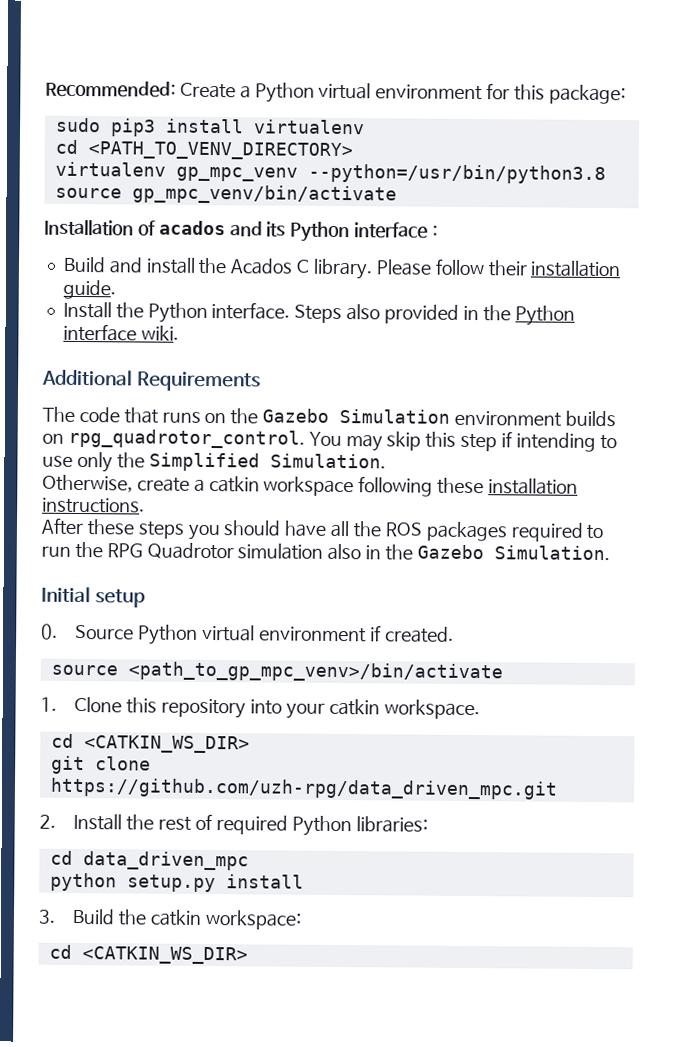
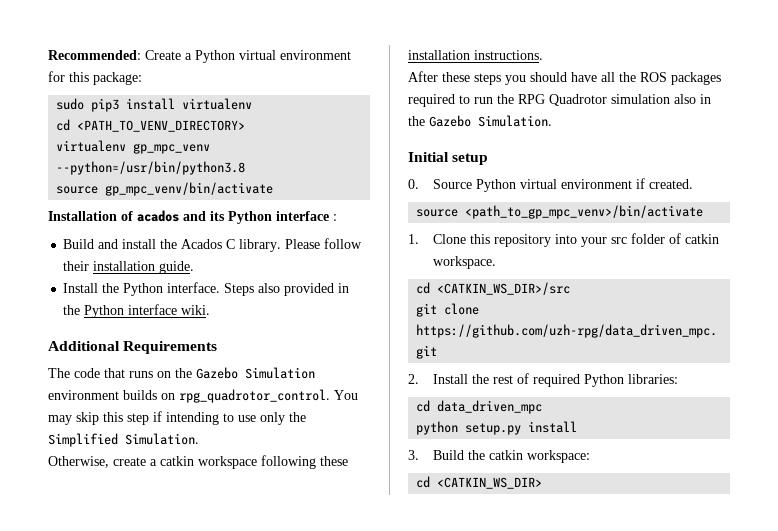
- 1. Clone this repository into your catkin workspace.
- cd <CATKIN_WS_DIR>
+ 1. Clone this repository into your src folder of catkin workspace.
+ cd <CATKIN_WS_DIR>/src

